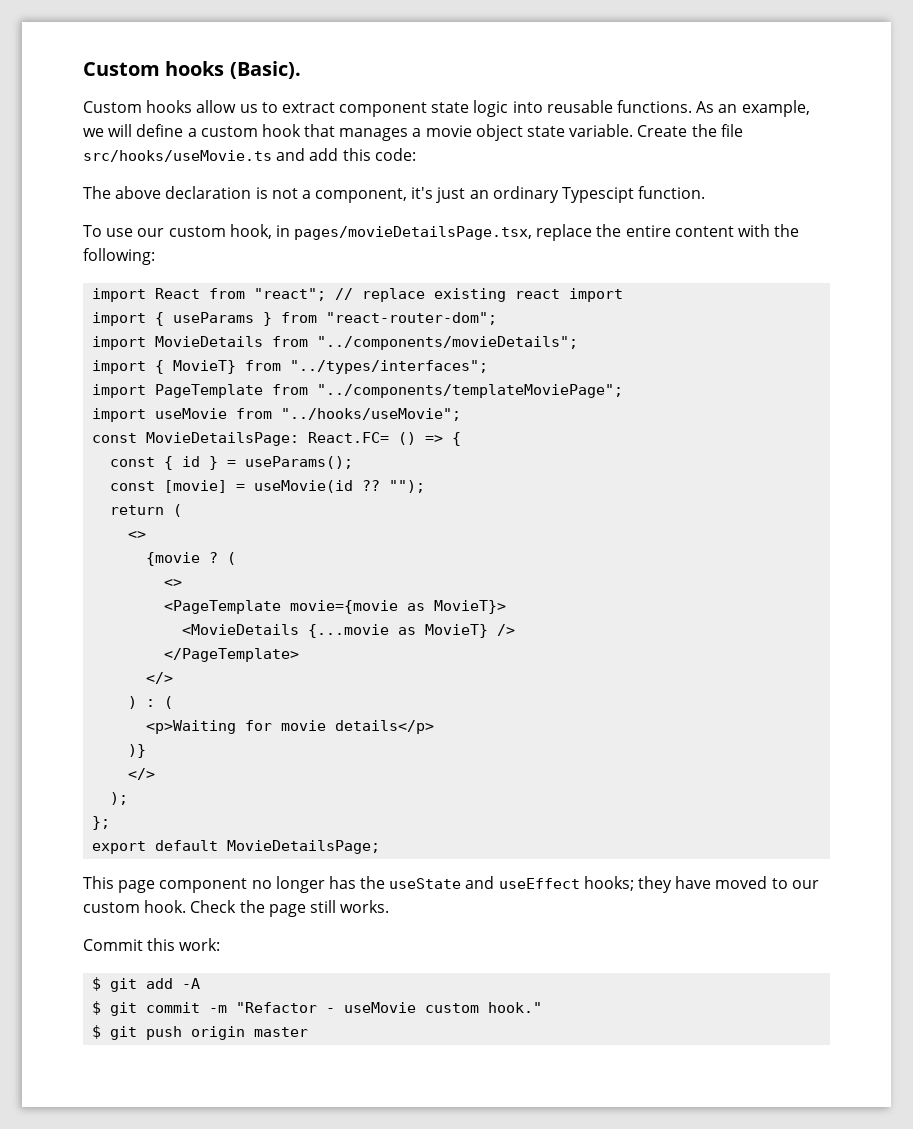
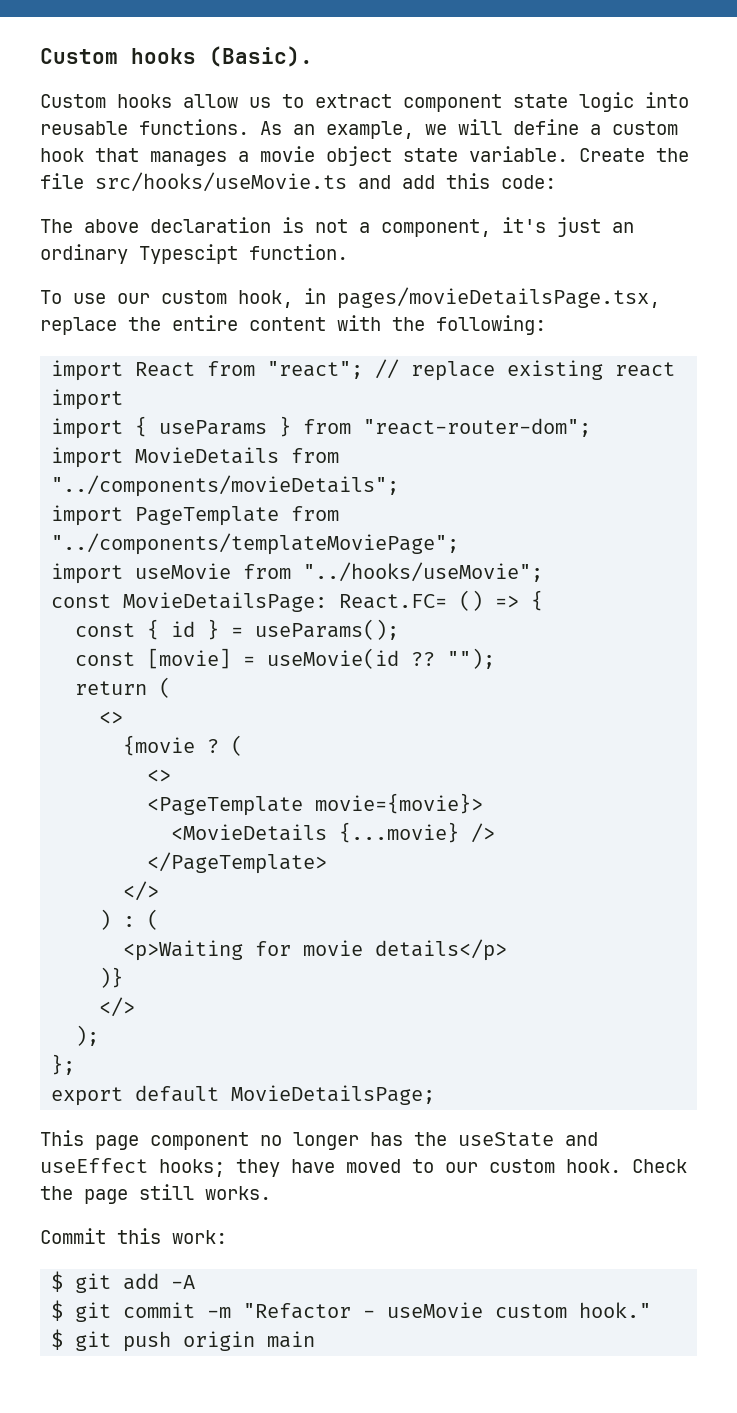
- import { MovieT} from "../types/interfaces";
- <PageTemplate movie={movie as MovieT}>
- <MovieDetails {...movie as MovieT} />
+ <PageTemplate movie={movie}>
+ <MovieDetails {...movie} />
- $ git push origin master
+ $ git push origin main

